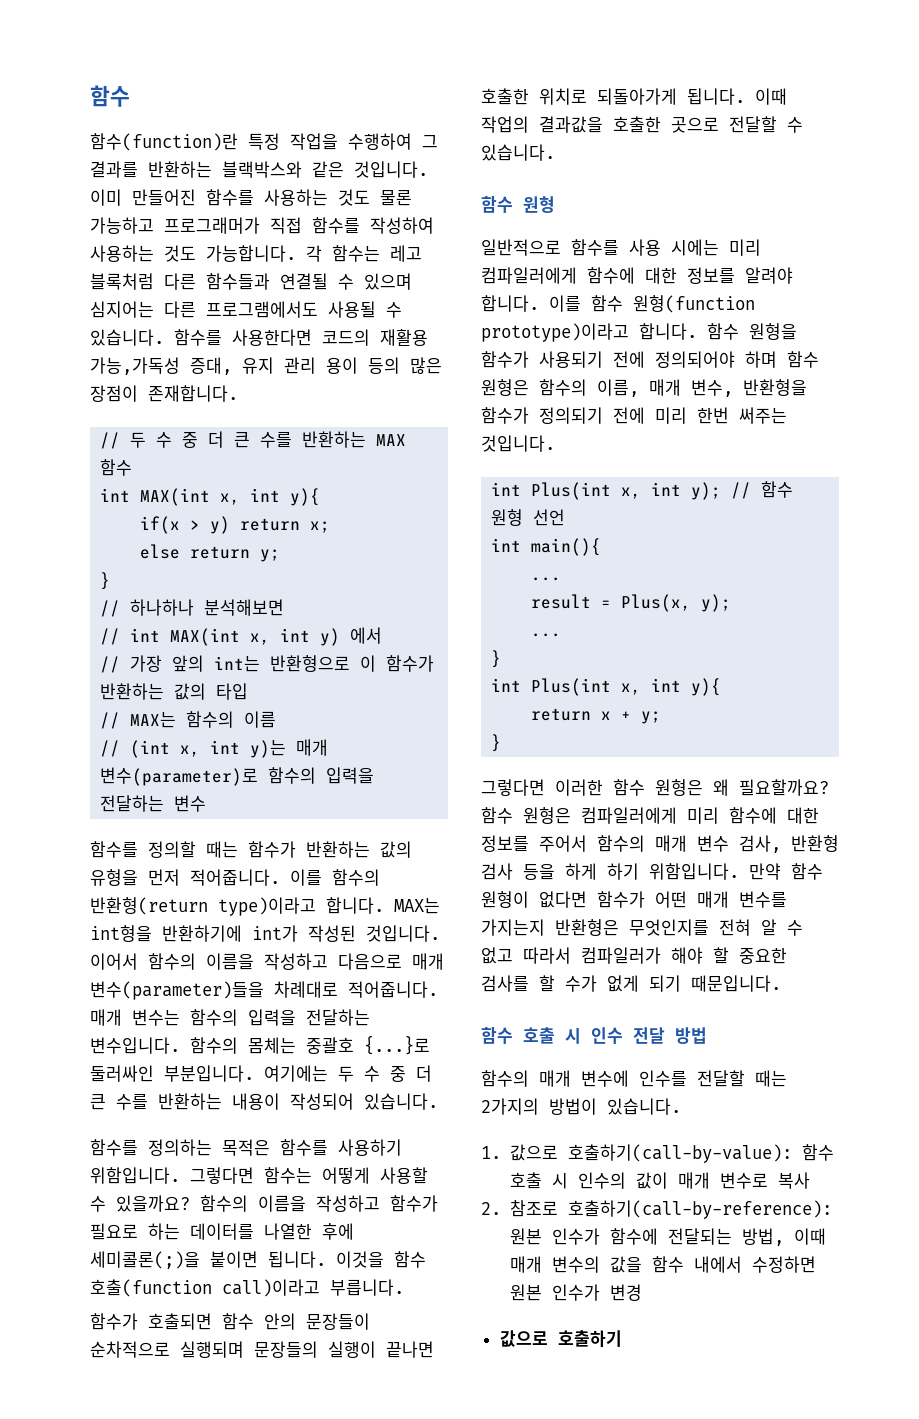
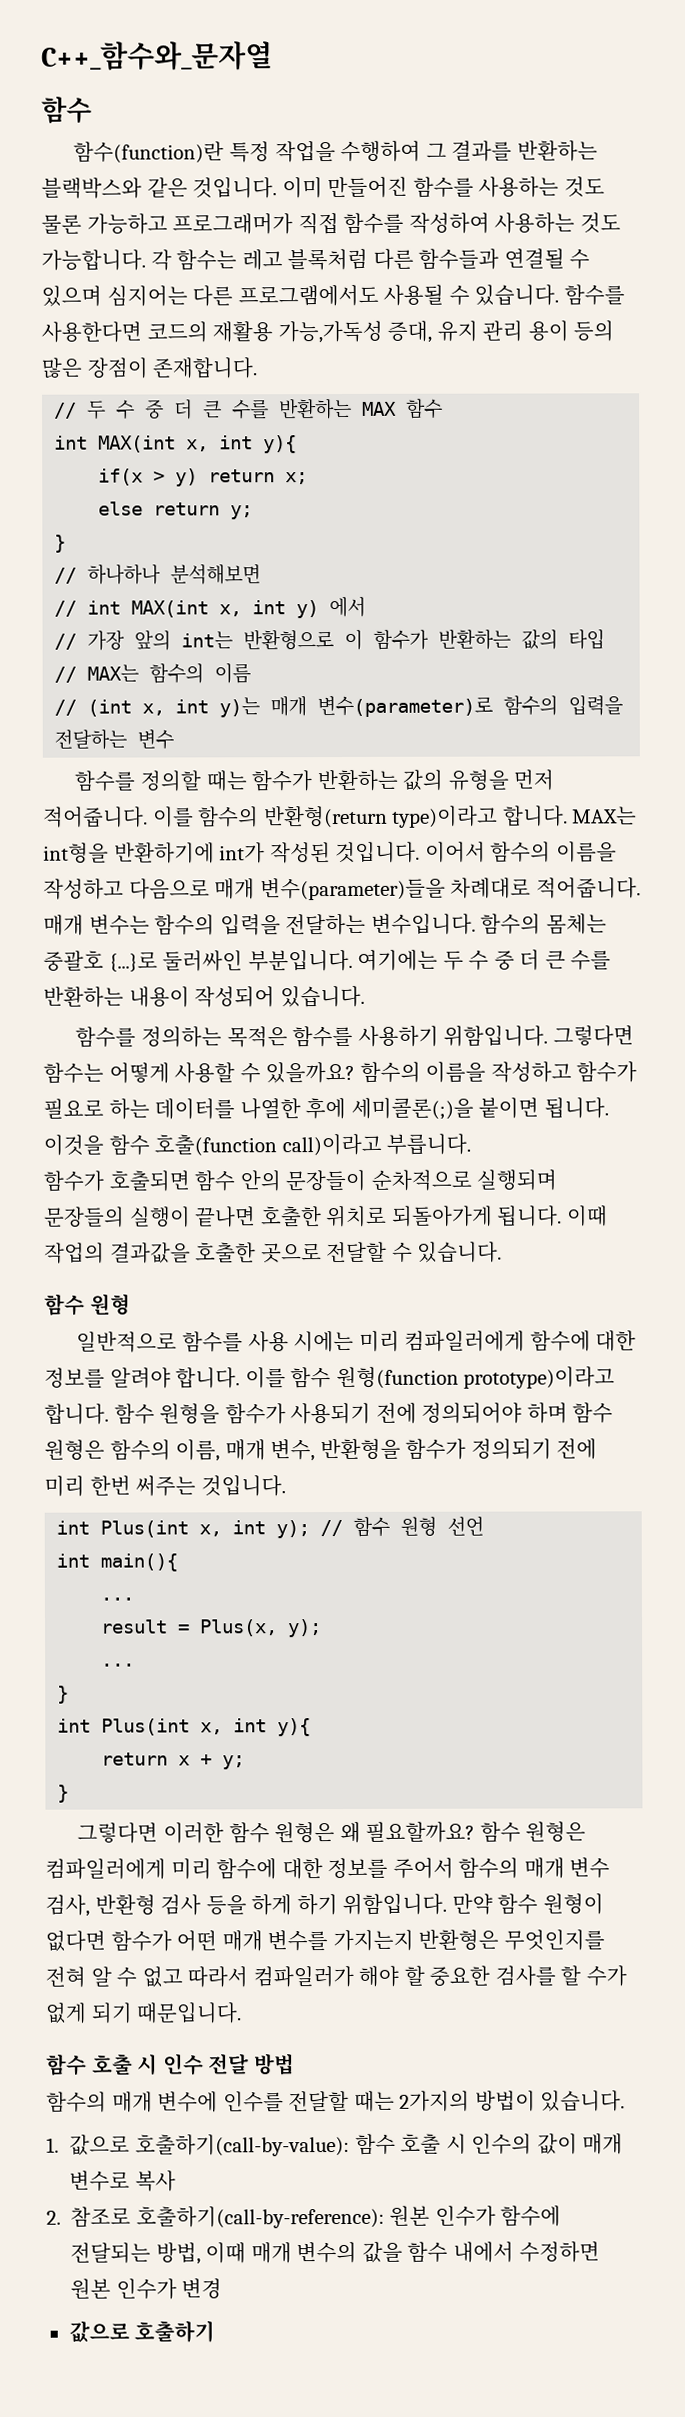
+ C++_함수와_문자열

